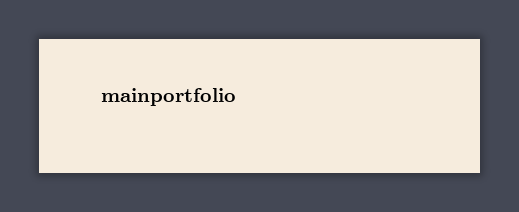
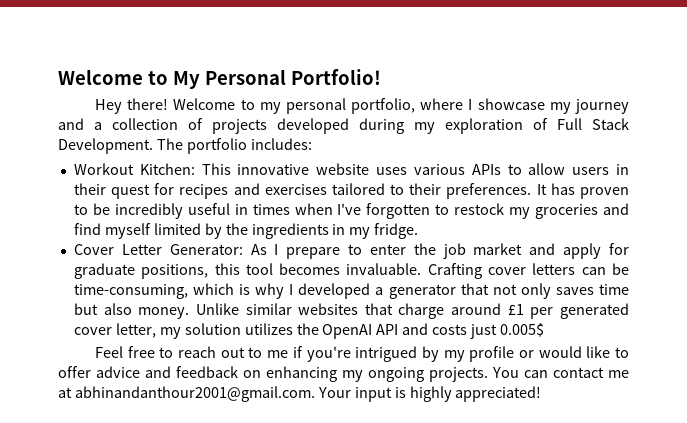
- mainportfolio
+ Welcome to My Personal Portfolio!
+ Hey there! Welcome to my personal portfolio, where I showcase my journey and a collection of projects developed during my exploration of Full Stack Development. The portfolio includes:
+ Workout Kitchen: This innovative website uses various APIs to allow users in their quest for recipes and exercises tailored to their preferences. It has proven to be incredibly useful in times when I've forgotten to restock my groceries and find myself limited by the ingredients in my fridge.
+ Cover Letter Generator: As I prepare to enter the job market and apply for graduate positions, this tool becomes invaluable. Crafting cover letters can be time-consuming, which is why I developed a generator that not only saves time but also money. Unlike similar websites that charge around £1 per generated cover letter, my solution utilizes the OpenAI API and costs just 0.005$
+ Feel free to reach out to me if you're intrigued by my profile or would like to offer advice and feedback on enhancing my ongoing projects. You can contact me at abhinandanthour2001@gmail.com. Your input is highly appreciated!

